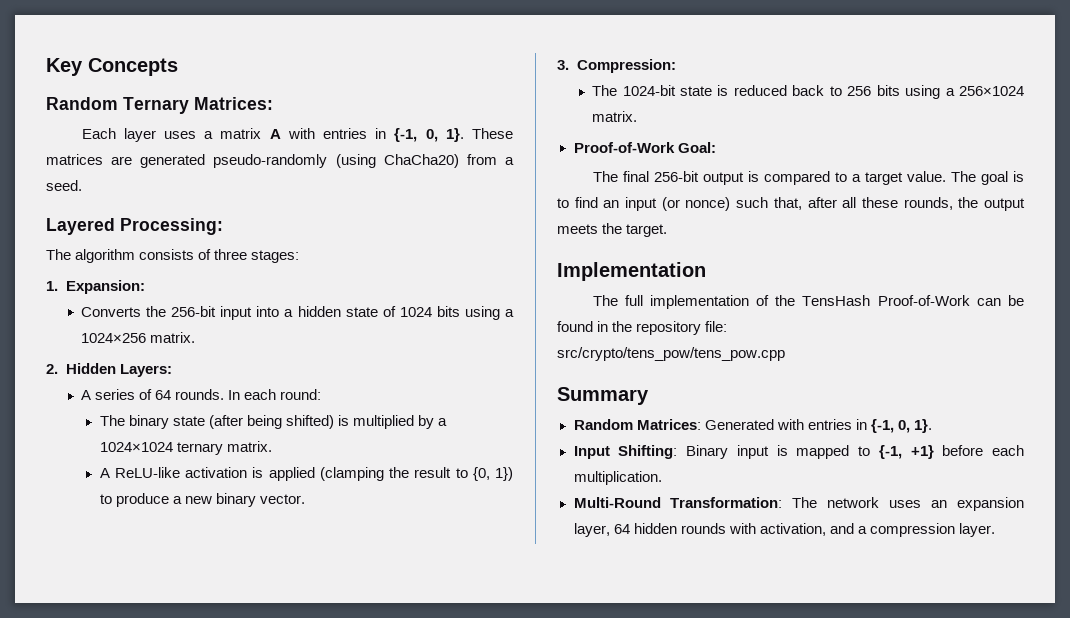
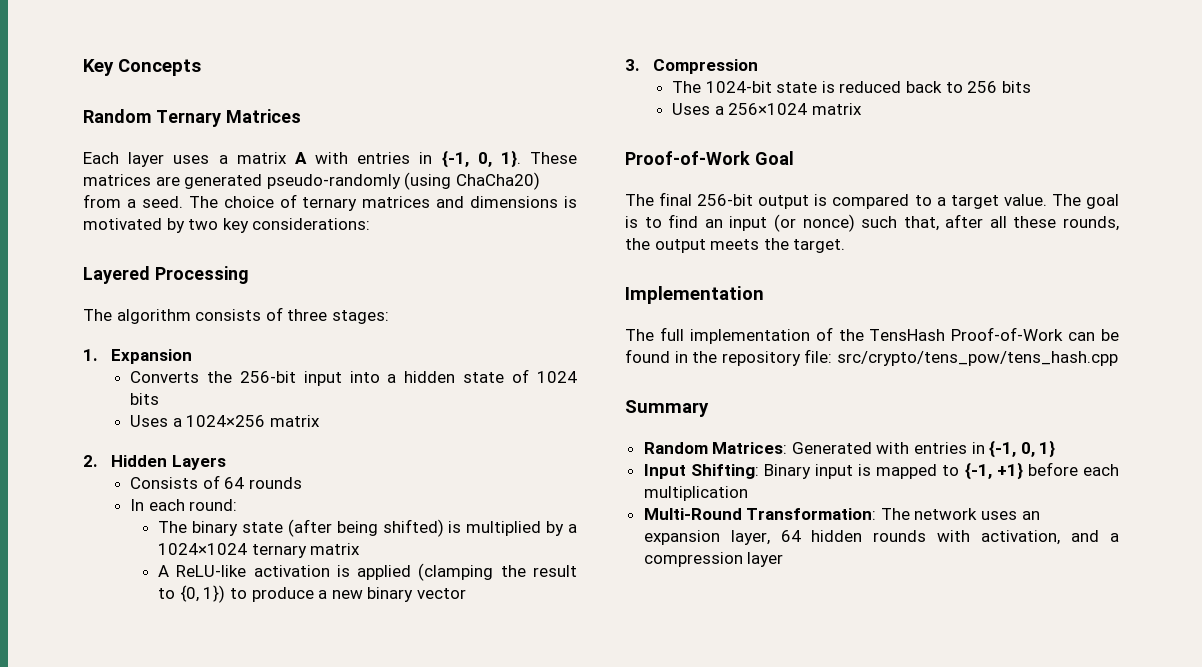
- Random Ternary Matrices:
+ Random Ternary Matrices
+ The choice of ternary matrices and dimensions is motivated by two key considerations:
- Layered Processing:
+ Layered Processing
- 1. Expansion:
+ 1. Expansion
- Converts the 256-bit input into a hidden state of 1024 bits using a 1024×256 matrix.
+ Converts the 256-bit input into a hidden state of 1024 bits
+ Uses a 1024×256 matrix
- 2. Hidden Layers:
- A series of 64 rounds. In each round:
+ 2. Hidden Layers
+ Consists of 64 rounds
+ In each round:
- The binary state (after being shifted) is multiplied by a 1024×1024 ternary matrix.
+ The binary state (after being shifted) is multiplied by a 1024×1024 ternary matrix
- A ReLU-like activation is applied (clamping the result to {0, 1}) to produce a new binary vector.
+ A ReLU-like activation is applied (clamping the result to {0, 1}) to produce a new binary vector
- 3. Compression:
+ 3. Compression
- The 1024-bit state is reduced back to 256 bits using a 256×1024 matrix.
- Proof-of-Work Goal:
+ The 1024-bit state is reduced back to 256 bits
+ Uses a 256×1024 matrix
+ Proof-of-Work Goal
- The full implementation of the TensHash Proof-of-Work can be found in the repository file:
- src/crypto/tens_pow/tens_pow.cpp
+ The full implementation of the TensHash Proof-of-Work can be found in the repository file: src/crypto/tens_pow/tens_hash.cpp
- Random Matrices: Generated with entries in {-1, 0, 1}.
+ Random Matrices: Generated with entries in {-1, 0, 1}
- Input Shifting: Binary input is mapped to {-1, +1} before each multiplication.
+ Input Shifting: Binary input is mapped to {-1, +1} before each multiplication
- Multi-Round Transformation: The network uses an expansion layer, 64 hidden rounds with activation, and a compression layer.
+ Multi-Round Transformation: The network uses an expansion layer, 64 hidden rounds with activation, and a compression layer

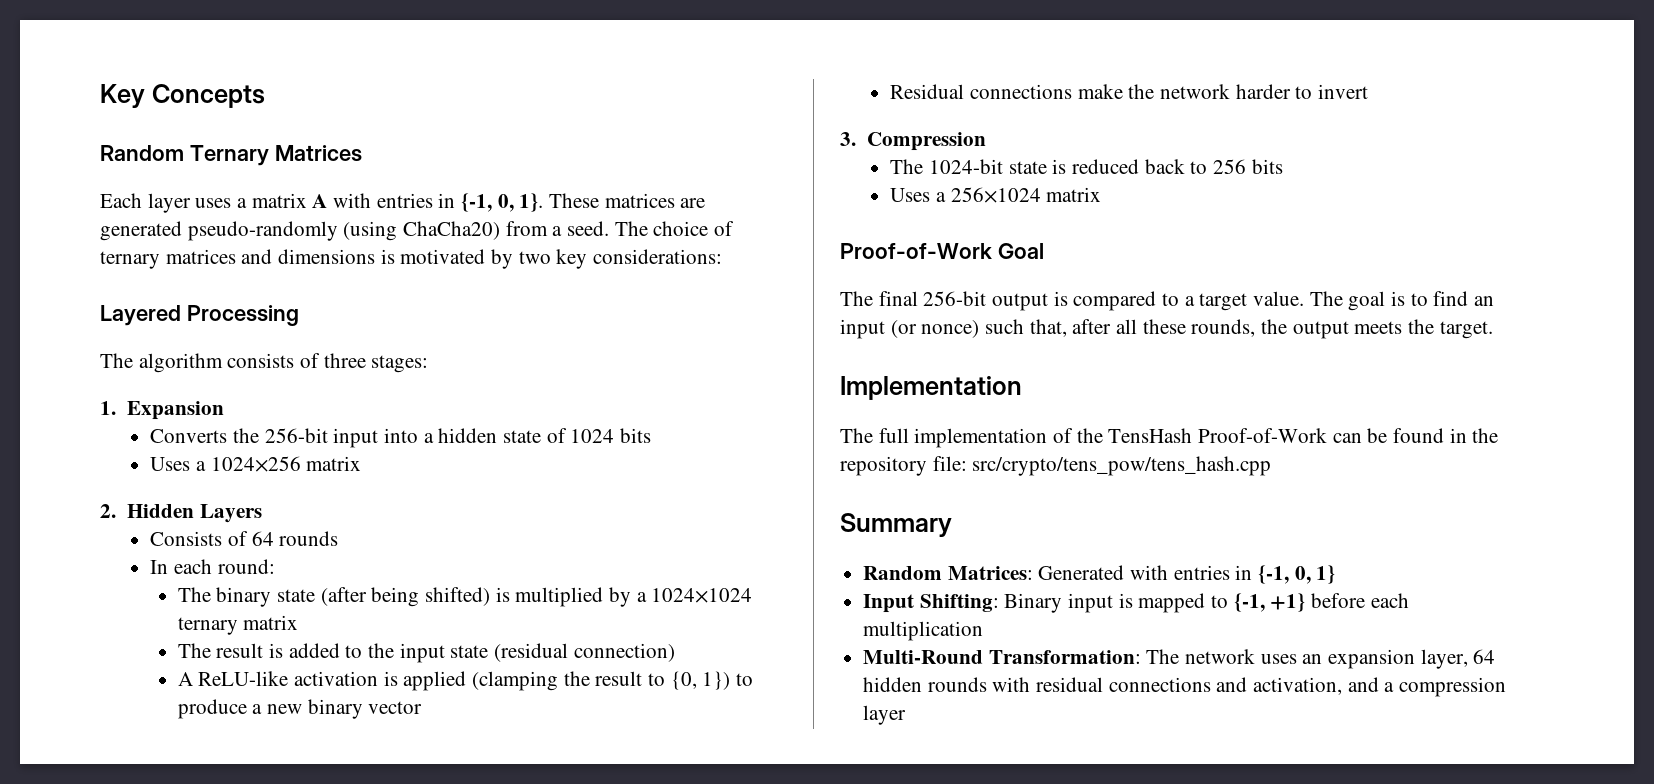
+ The result is added to the input state (residual connection)
+ Residual connections make the network harder to invert
- Multi-Round Transformation: The network uses an expansion layer, 64 hidden rounds with activation, and a compression layer
+ Multi-Round Transformation: The network uses an expansion layer, 64 hidden rounds with residual connections and activation, and a compression layer

